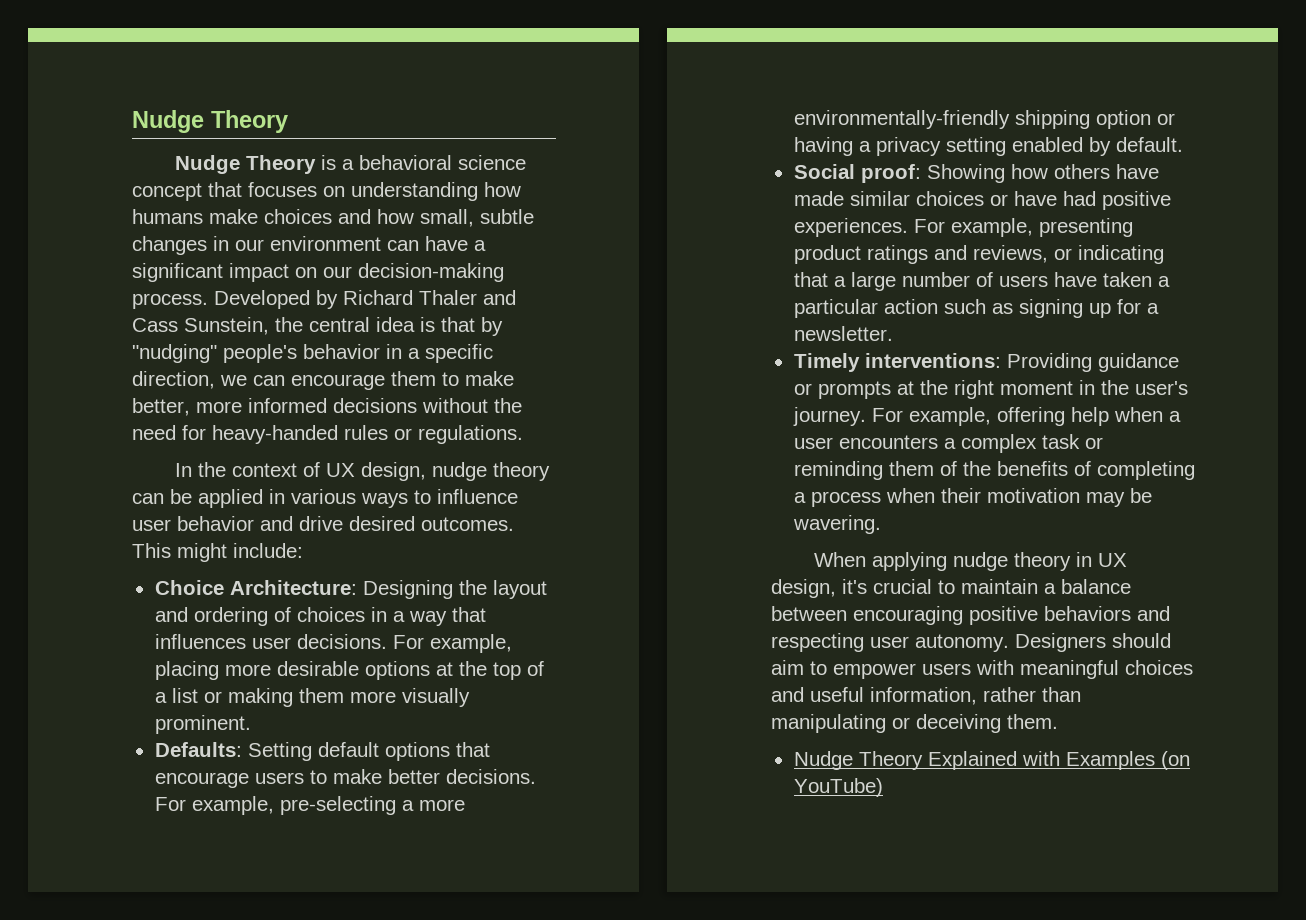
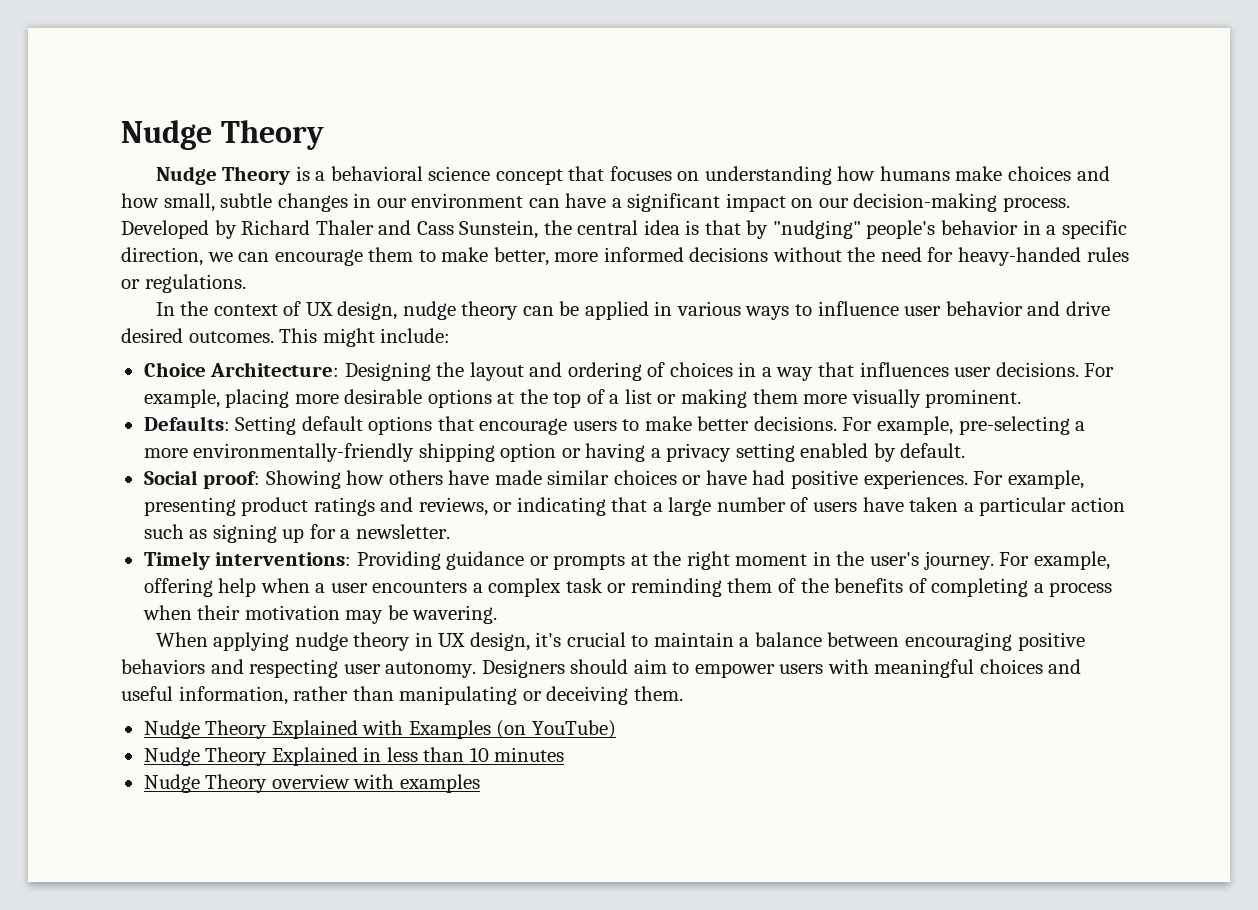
+ Nudge Theory Explained in less than 10 minutes
+ Nudge Theory overview with examples

